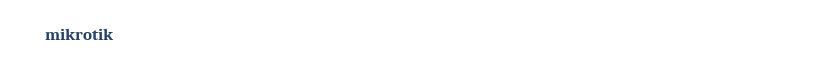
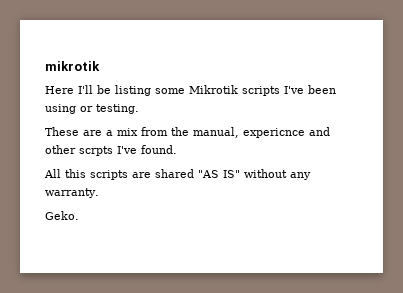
+ Here I'll be listing some Mikrotik scripts I've been using or testing.
+ These are a mix from the manual, expericnce and other scrpts I've found.
+ All this scripts are shared "AS IS" without any warranty.
+ Geko.

